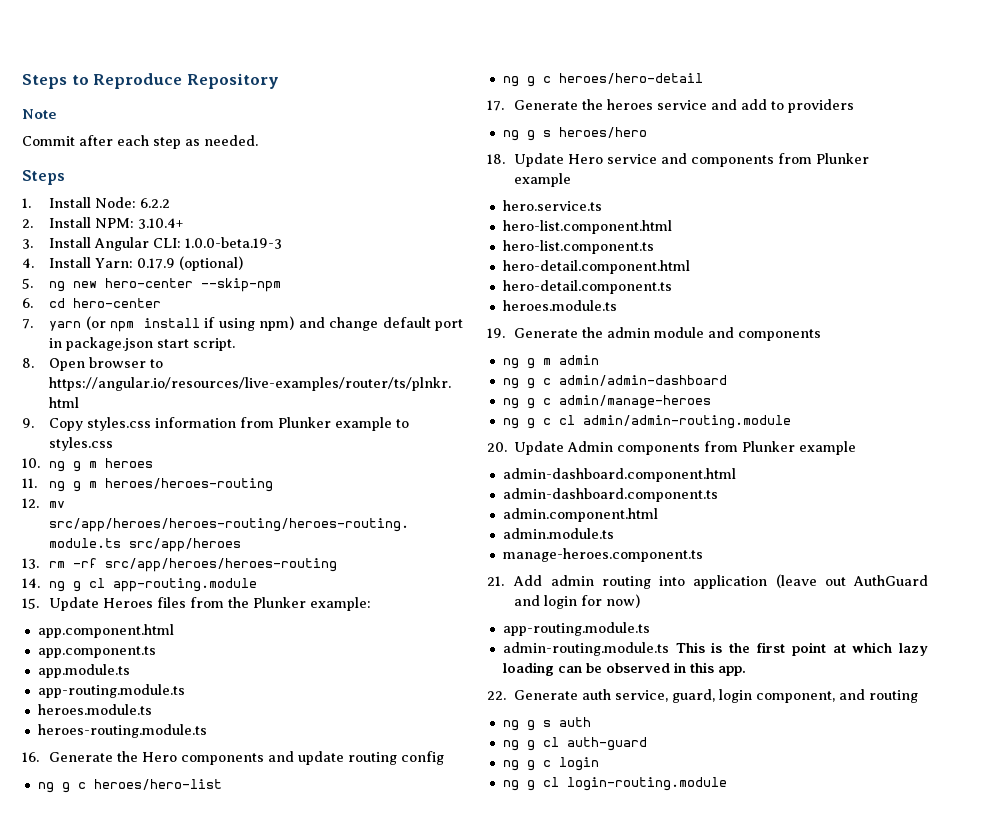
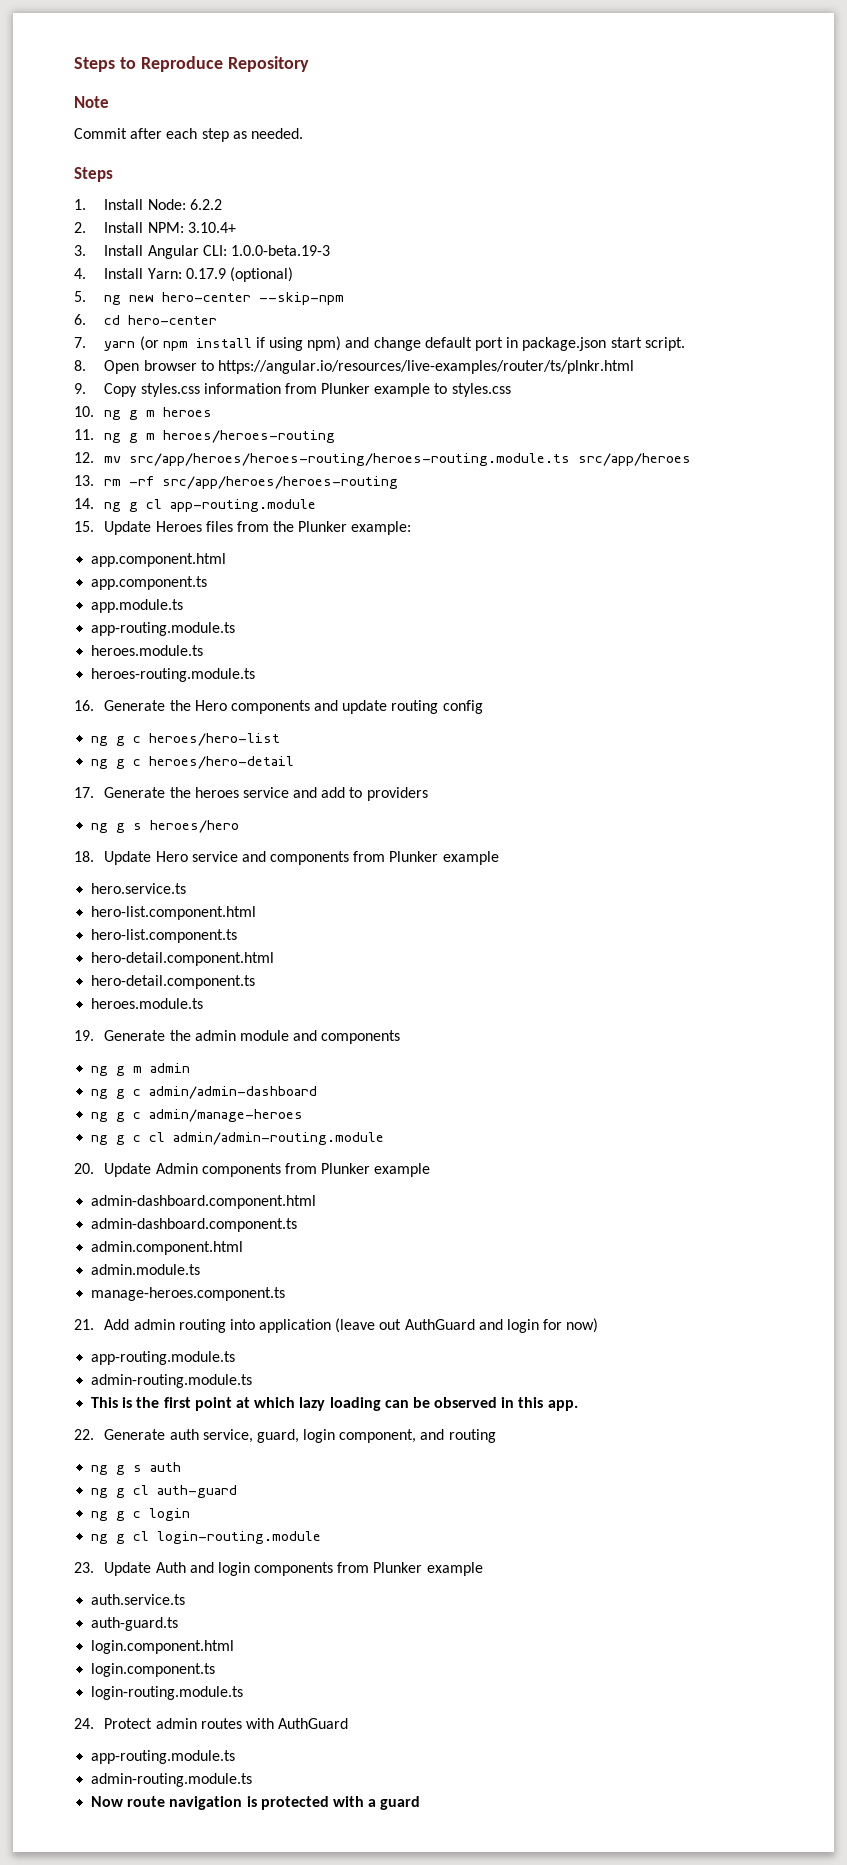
  21. Add admin routing into application (leave out AuthGuard and login for now)
  app-routing.module.ts
- admin-routing.module.ts This is the first point at which lazy loading can be observed in this app.
+ admin-routing.module.ts
+ This is the first point at which lazy loading can be observed in this app.
+ 23. Update Auth and login components from Plunker example
+ auth.service.ts
+ auth-guard.ts
+ login.component.html
+ login.component.ts
+ login-routing.module.ts
+ 24. Protect admin routes with AuthGuard
+ app-routing.module.ts
+ admin-routing.module.ts
+ Now route navigation is protected with a guard

